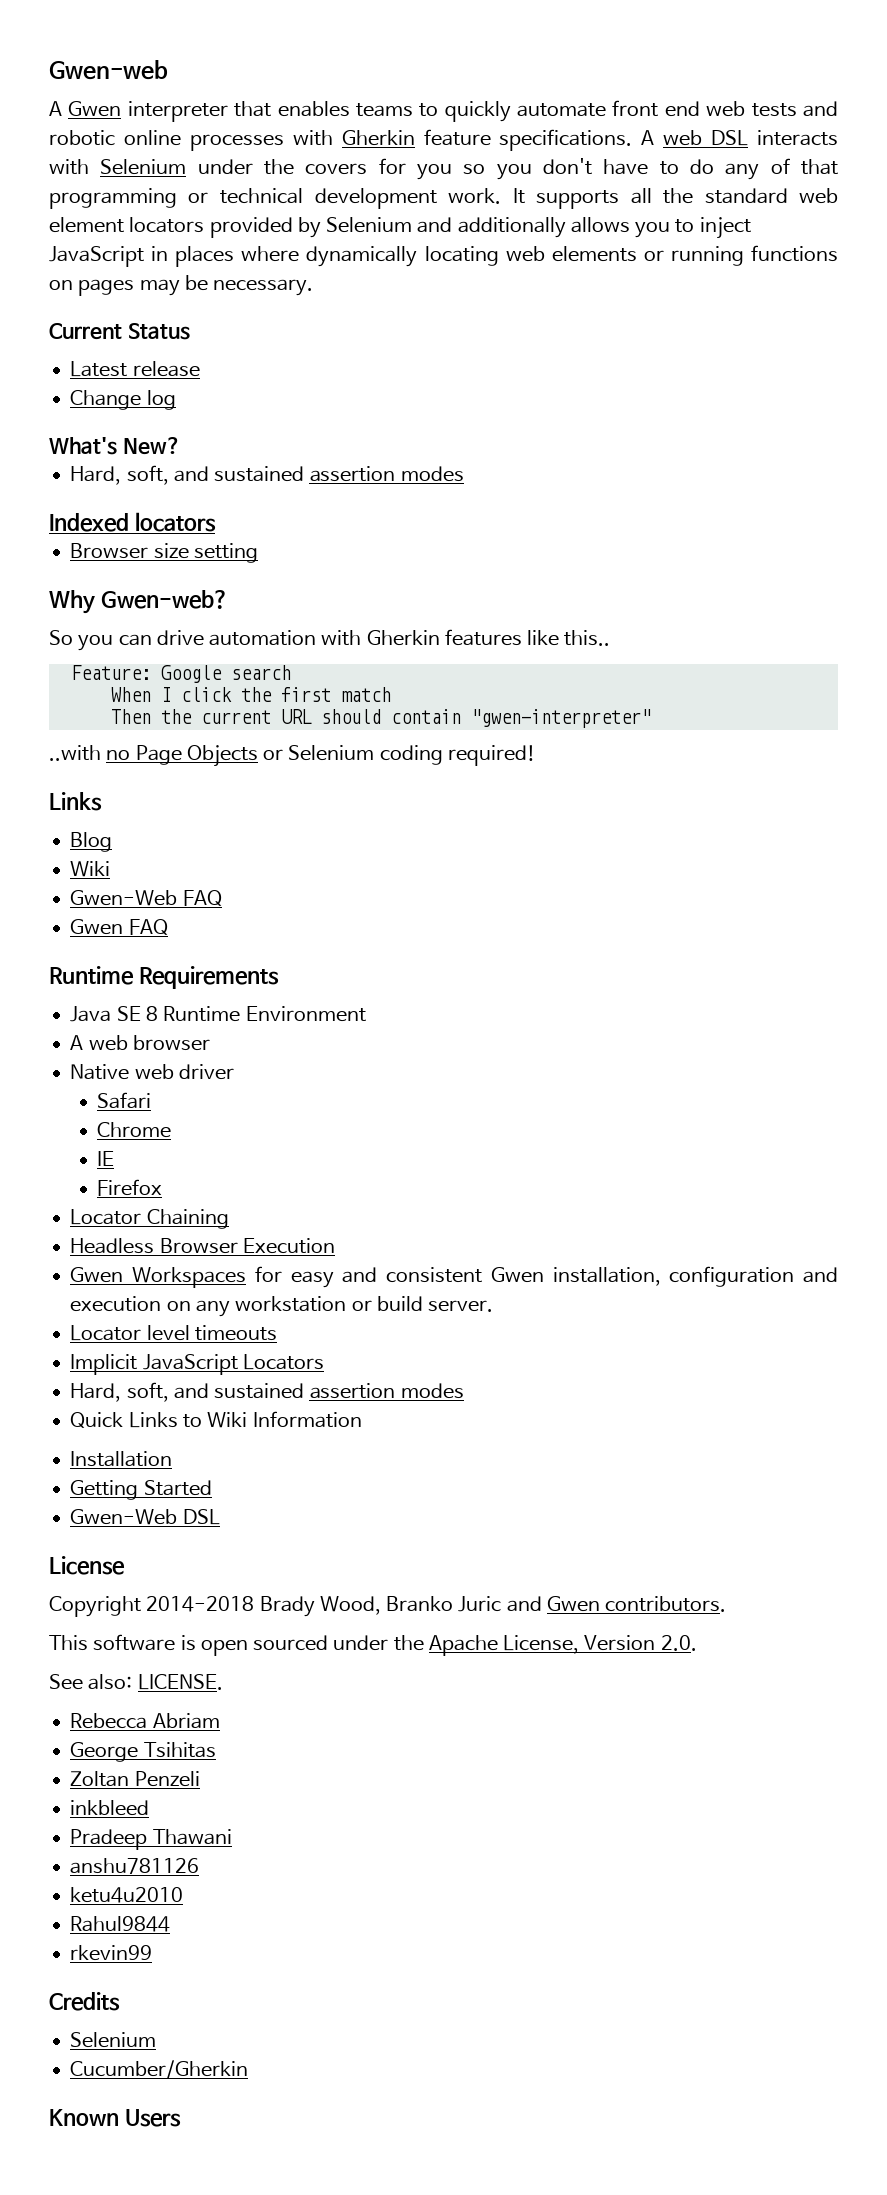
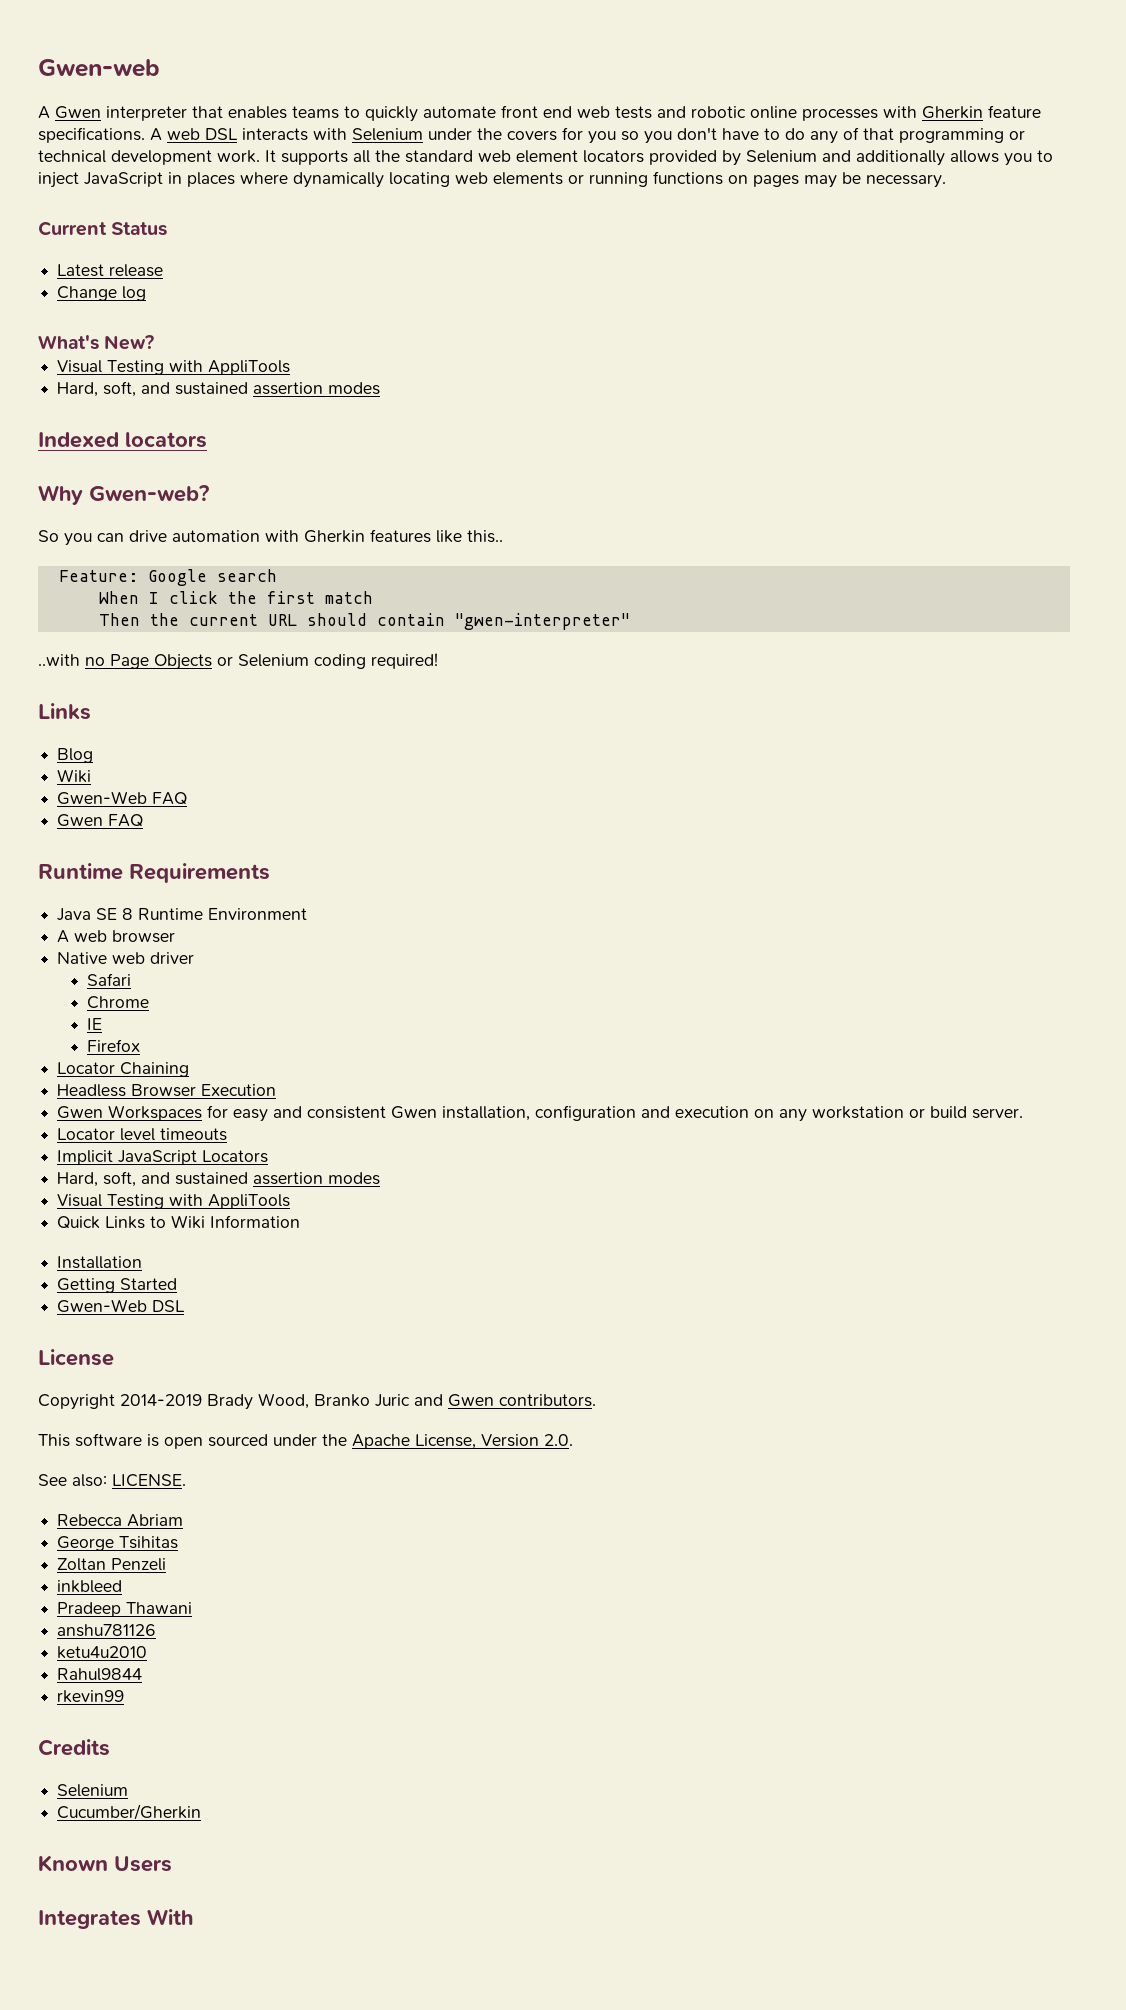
  What's New?
+ Visual Testing with AppliTools
- Browser size setting
  Implicit JavaScript Locators
  Hard, soft, and sustained assertion modes
+ Visual Testing with AppliTools
- Copyright 2014-2018 Brady Wood, Branko Juric and Gwen contributors.
+ Copyright 2014-2019 Brady Wood, Branko Juric and Gwen contributors.
+ Integrates With

